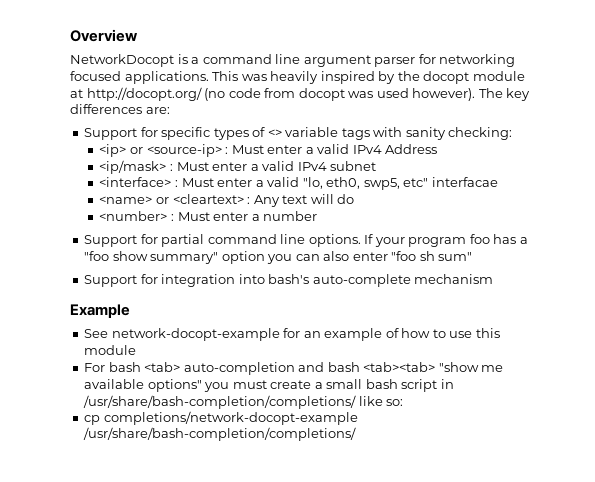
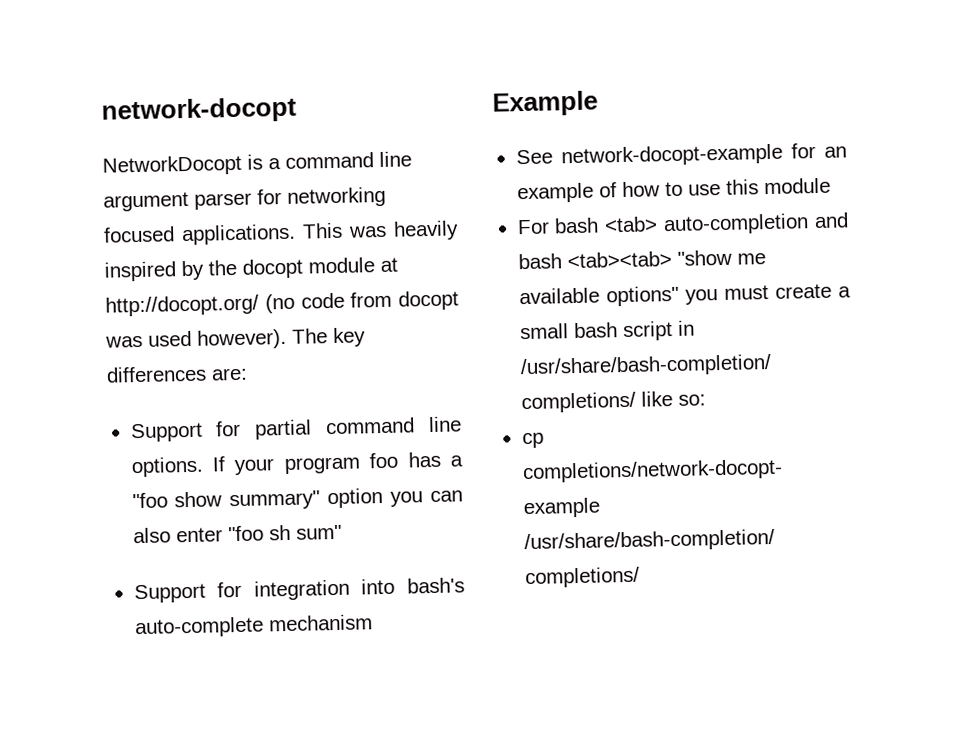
- Overview
+ network-docopt
- Support for specific types of <> variable tags with sanity checking:
- <ip> or <source-ip> : Must enter a valid IPv4 Address
- <ip/mask> : Must enter a valid IPv4 subnet
- <interface> : Must enter a valid "lo, eth0, swp5, etc" interfacae
- <name> or <cleartext> : Any text will do
- <number> : Must enter a number

